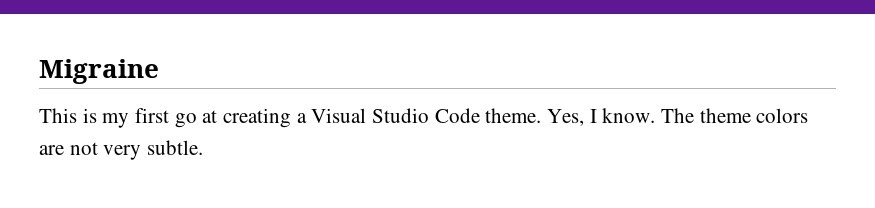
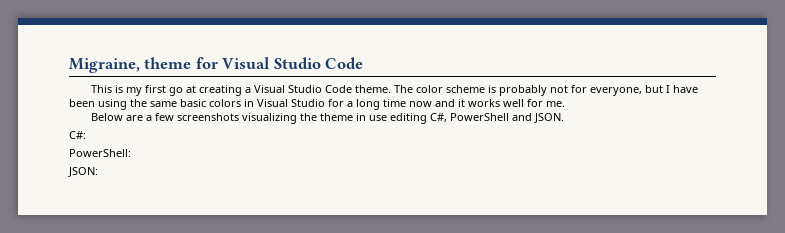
- Migraine
+ Migraine, theme for Visual Studio Code
- Yes, I know. The theme colors are not very subtle.
+ The color scheme is probably not for everyone, but I have been using the same basic colors in Visual Studio for a long time now and it works well for me.
+ Below are a few screenshots visualizing the theme in use editing C#, PowerShell and JSON.
+ C#:
+ PowerShell:
+ JSON:

